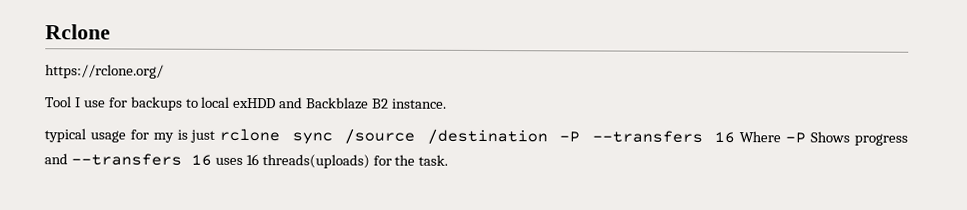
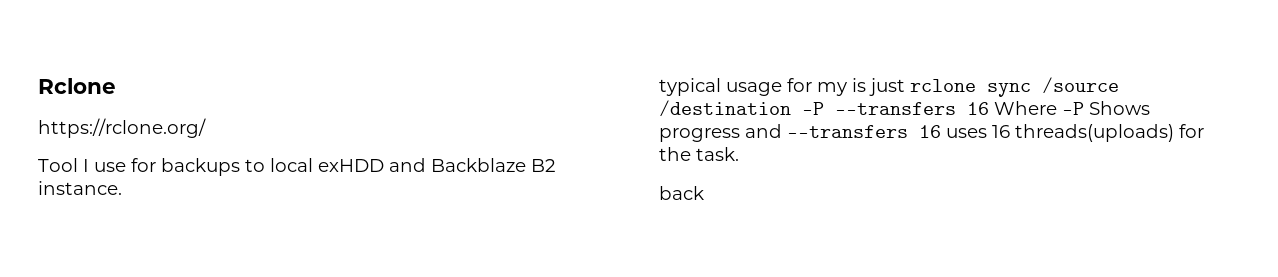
+ back

